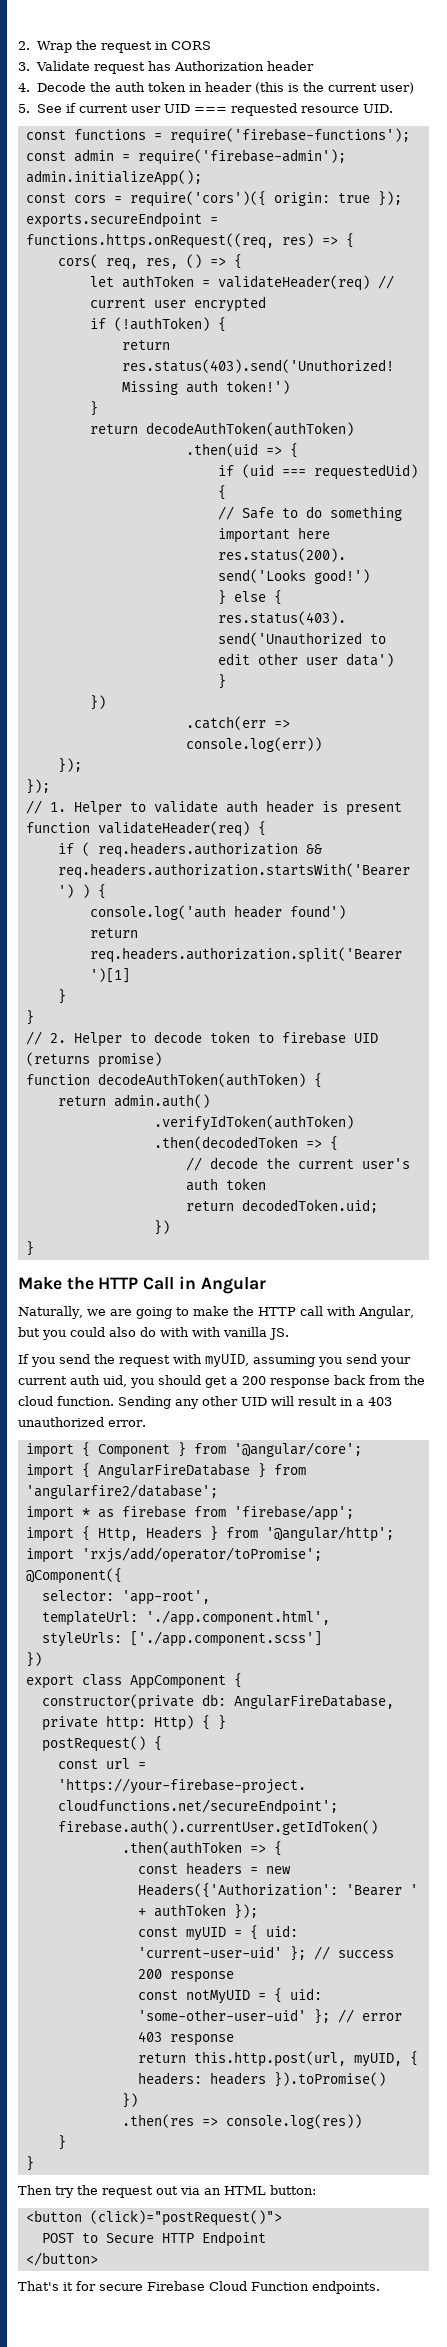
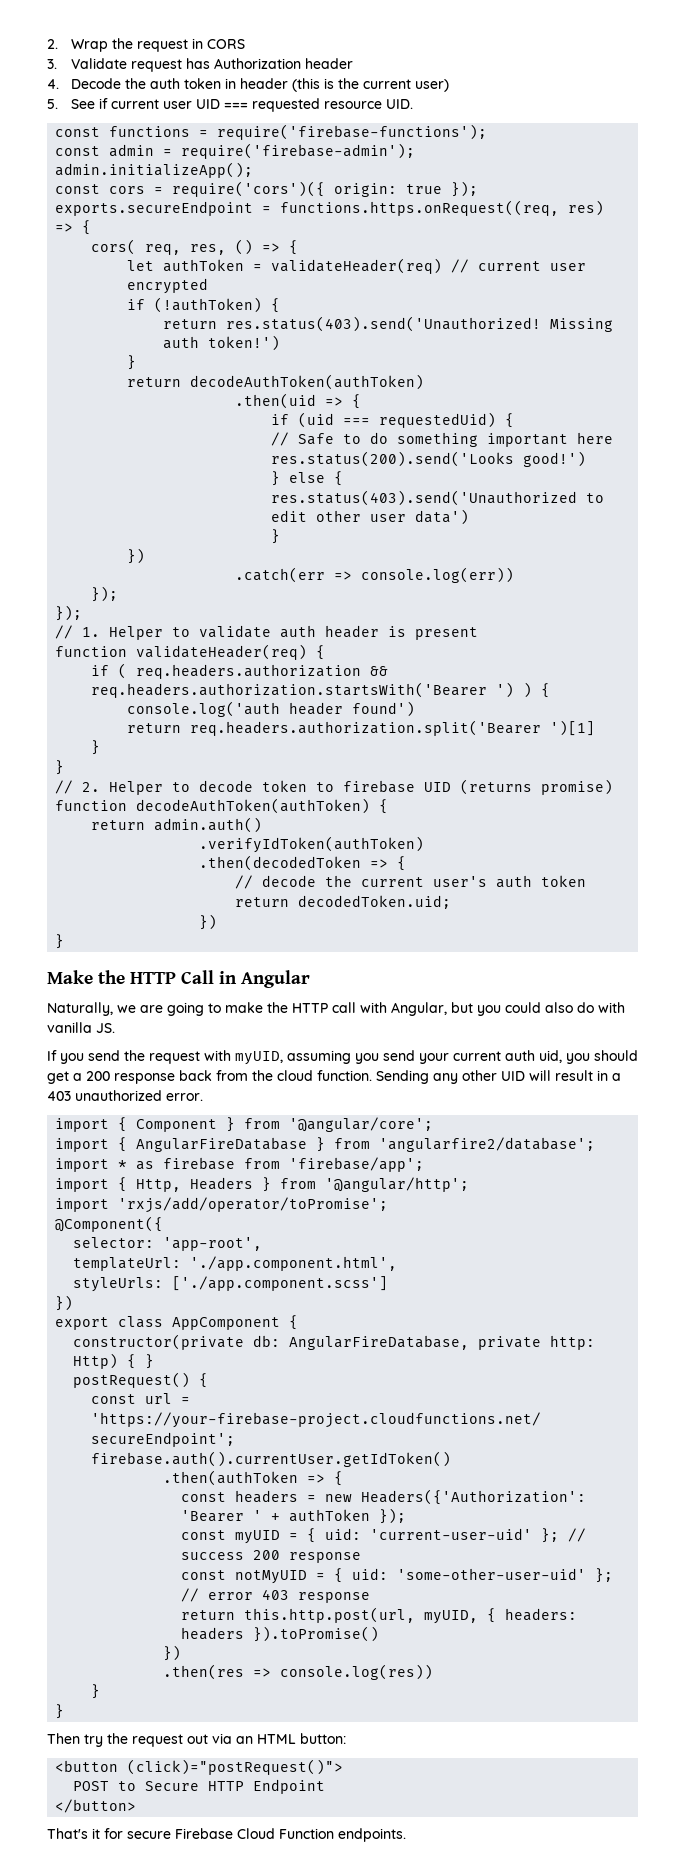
- return res.status(403).send('Unuthorized!
+ return res.status(403).send('Unauthorized!
- Naturally, we are going to make the HTTP call with Angular, but you could also do with with vanilla JS.
+ Naturally, we are going to make the HTTP call with Angular, but you could also do with vanilla JS.

